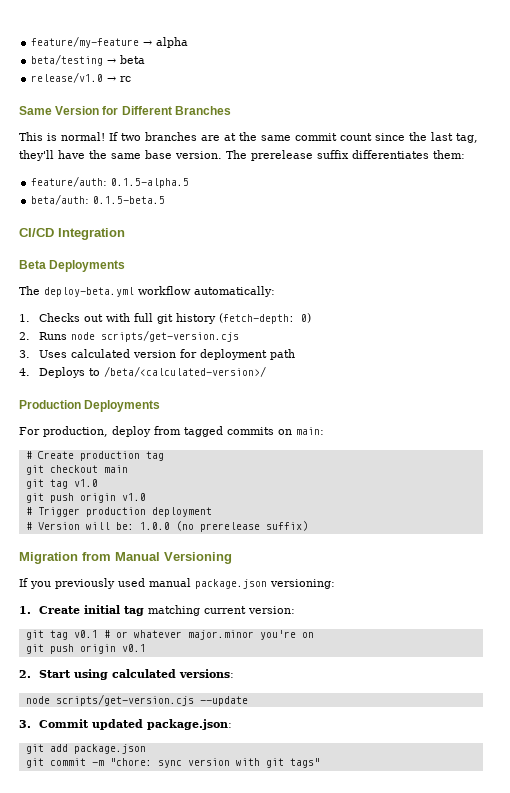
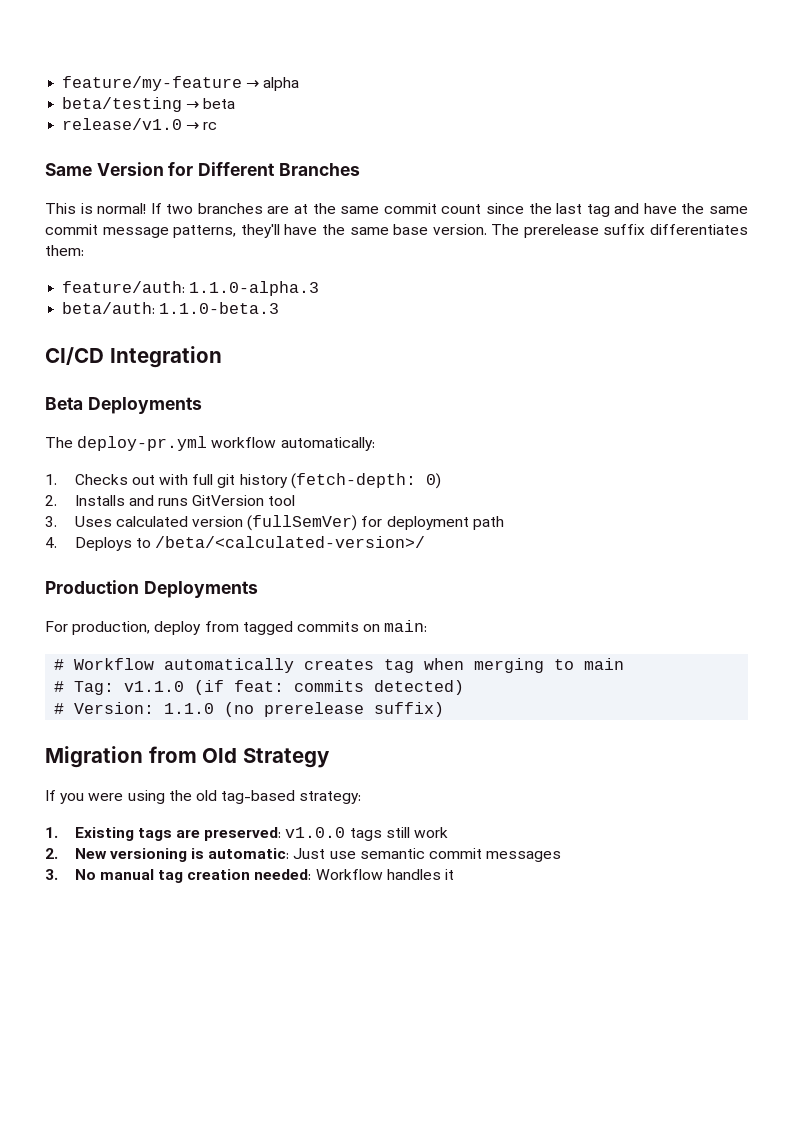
- If two branches are at the same commit count since the last tag, they'll have the same base version.
+ If two branches are at the same commit count since the last tag and have the same commit message patterns, they'll have the same base version.
- feature/auth: 0.1.5-alpha.5
+ feature/auth: 1.1.0-alpha.3
- beta/auth: 0.1.5-beta.5
+ beta/auth: 1.1.0-beta.3
- The deploy-beta.yml workflow automatically:
+ The deploy-pr.yml workflow automatically:
- 2. Runs node scripts/get-version.cjs
+ 2. Installs and runs GitVersion tool
- 3. Uses calculated version for deployment path
+ 3. Uses calculated version (fullSemVer) for deployment path
- # Create production tag
- git checkout main
- git tag v1.0
- git push origin v1.0
- # Trigger production deployment
- # Version will be: 1.0.0 (no prerelease suffix)
+ # Workflow automatically creates tag when merging to main
+ # Tag: v1.1.0 (if feat: commits detected)
+ # Version: 1.1.0 (no prerelease suffix)
- Migration from Manual Versioning
+ Migration from Old Strategy
- If you previously used manual package.json versioning:
- 1. Create initial tag matching current version:
- git tag v0.1 # or whatever major.minor you're on
- git push origin v0.1
- 2. Start using calculated versions:
- node scripts/get-version.cjs --update
- 3. Commit updated package.json:
- git add package.json
- git commit -m "chore: sync version with git tags"
+ If you were using the old tag-based strategy:
+ 1. Existing tags are preserved: v1.0.0 tags still work
+ 2. New versioning is automatic: Just use semantic commit messages
+ 3. No manual tag creation needed: Workflow handles it

